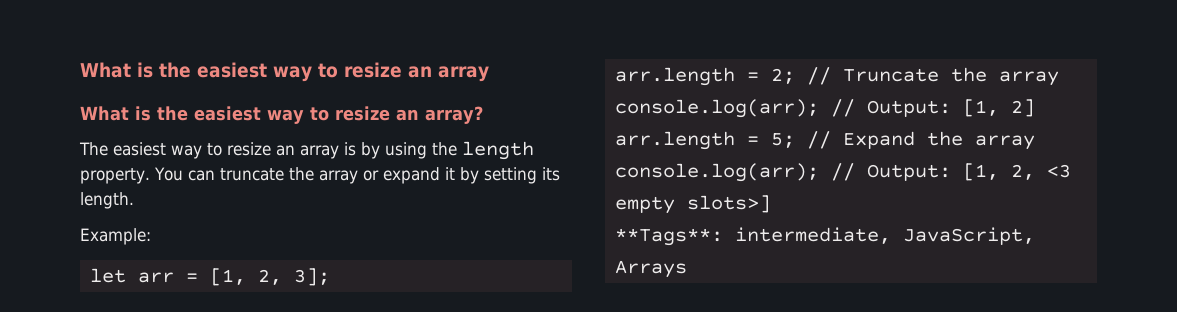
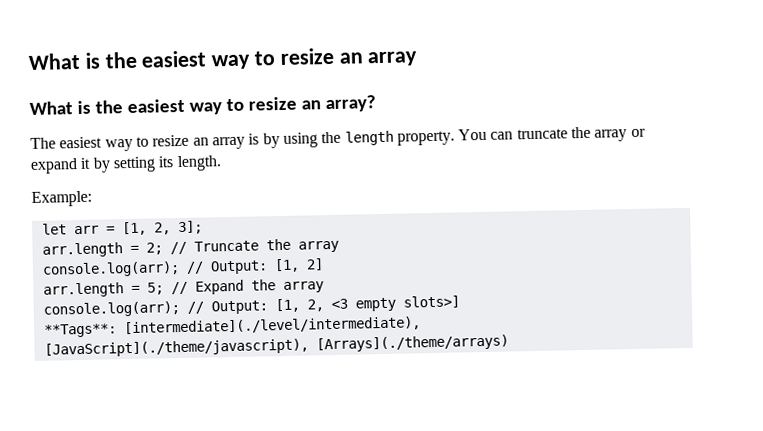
- **Tags**: intermediate, JavaScript, Arrays
+ **Tags**: [intermediate](./level/intermediate), [JavaScript](./theme/javascript), [Arrays](./theme/arrays)

